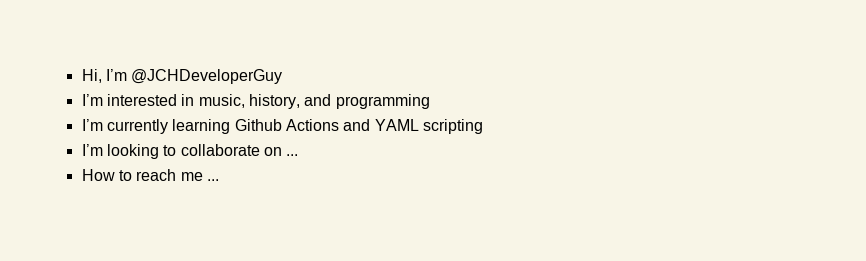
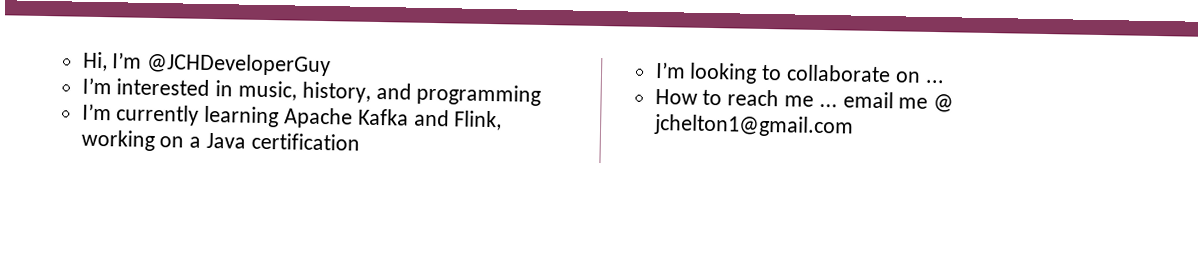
- I’m currently learning Github Actions and YAML scripting
+ I’m currently learning Apache Kafka and Flink, working on a Java certification
- How to reach me ...
+ How to reach me ... email me @ jchelton1@gmail.com

